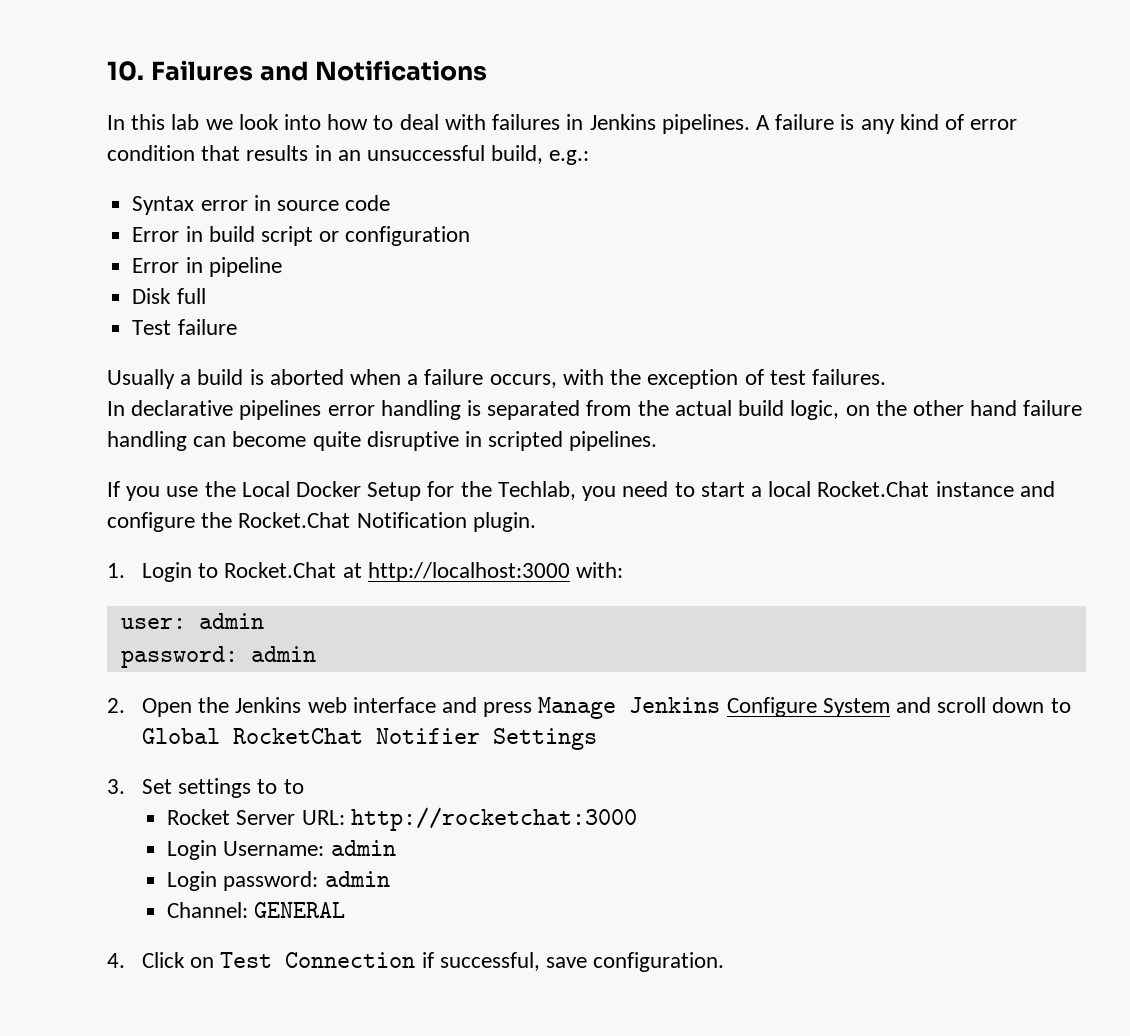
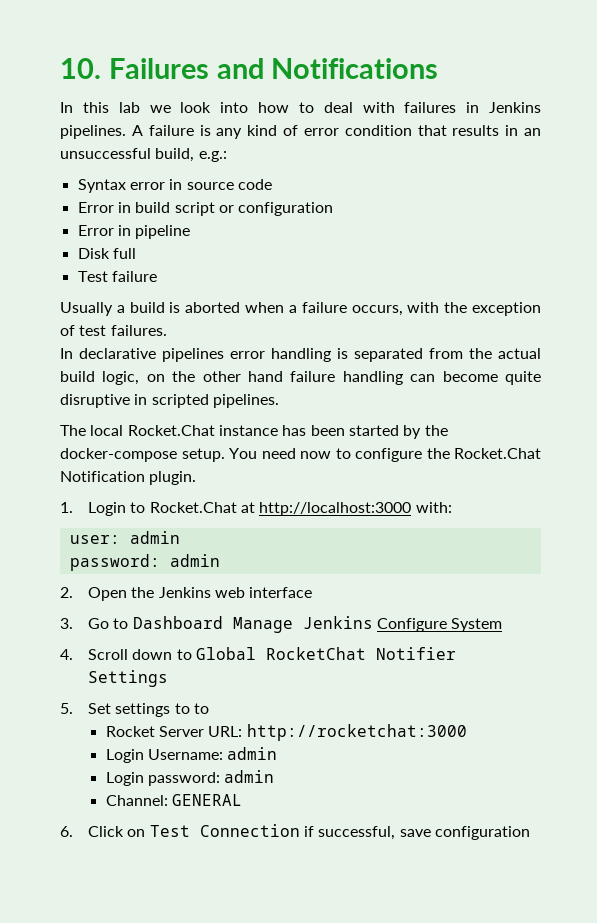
- If you use the Local Docker Setup for the Techlab, you need to start a local Rocket.Chat instance and configure the Rocket.Chat Notification plugin.
+ The local Rocket.Chat instance has been started by the docker-compose setup. You need now to configure the Rocket.Chat Notification plugin.
- 2. Open the Jenkins web interface and press Manage Jenkins Configure System and scroll down to Global RocketChat Notifier Settings
+ 2. Open the Jenkins web interface
+ 3. Go to Dashboard Manage Jenkins Configure System
+ 4. Scroll down to Global RocketChat Notifier Settings
- 3. Set settings to to
+ 5. Set settings to to
- 4. Click on Test Connection if successful, save configuration.
+ 6. Click on Test Connection if successful, save configuration

